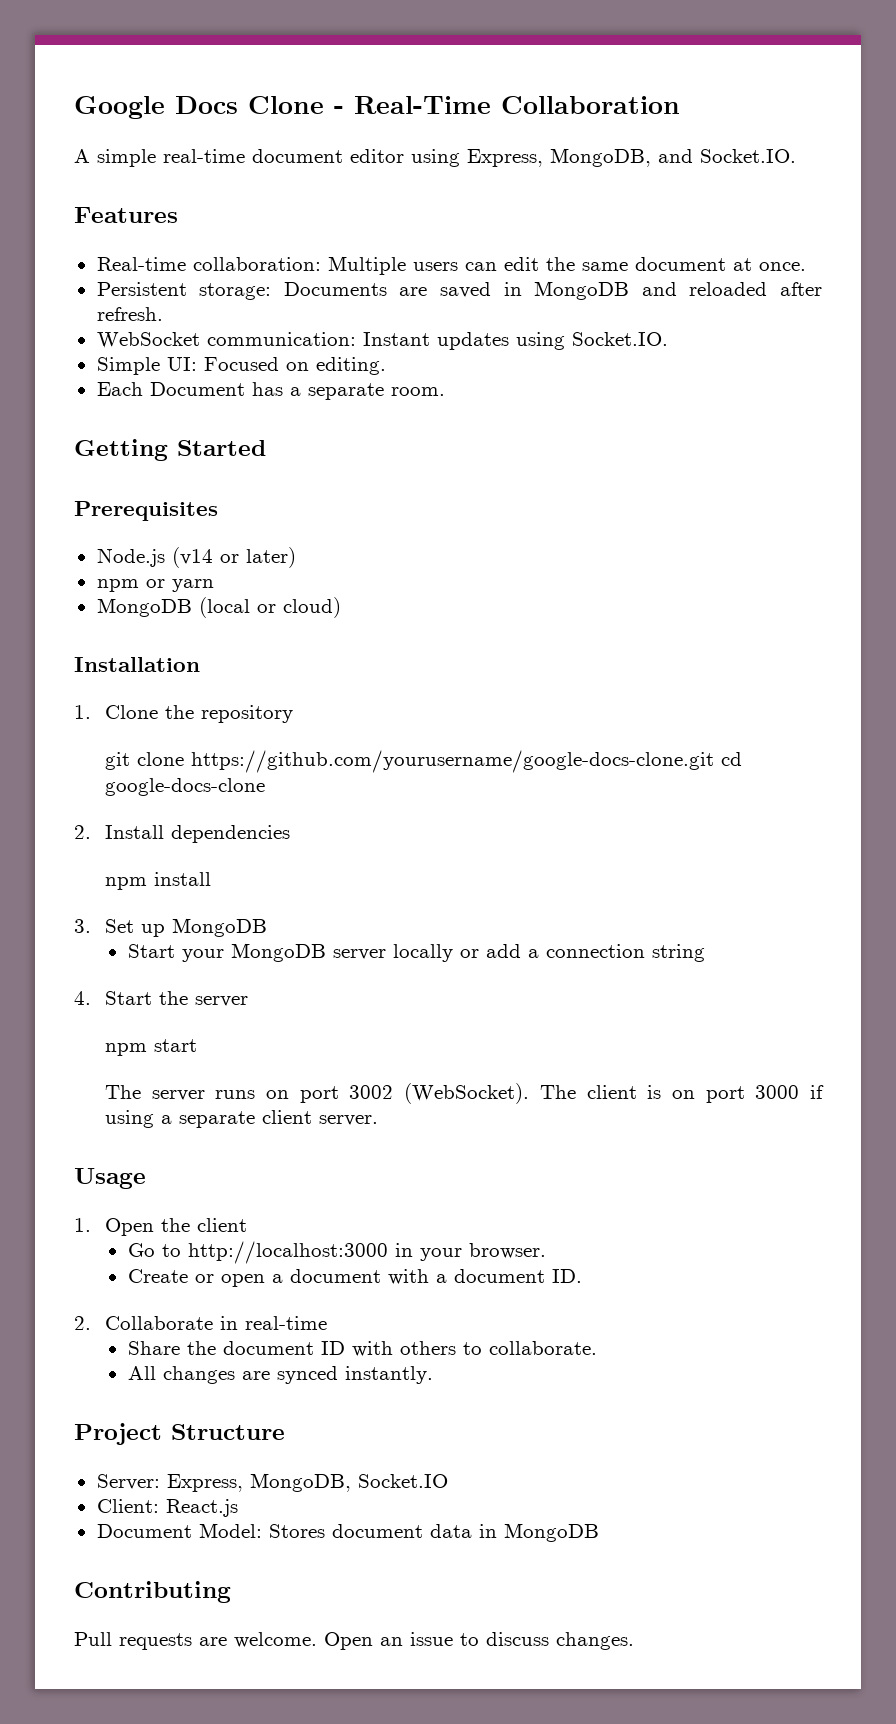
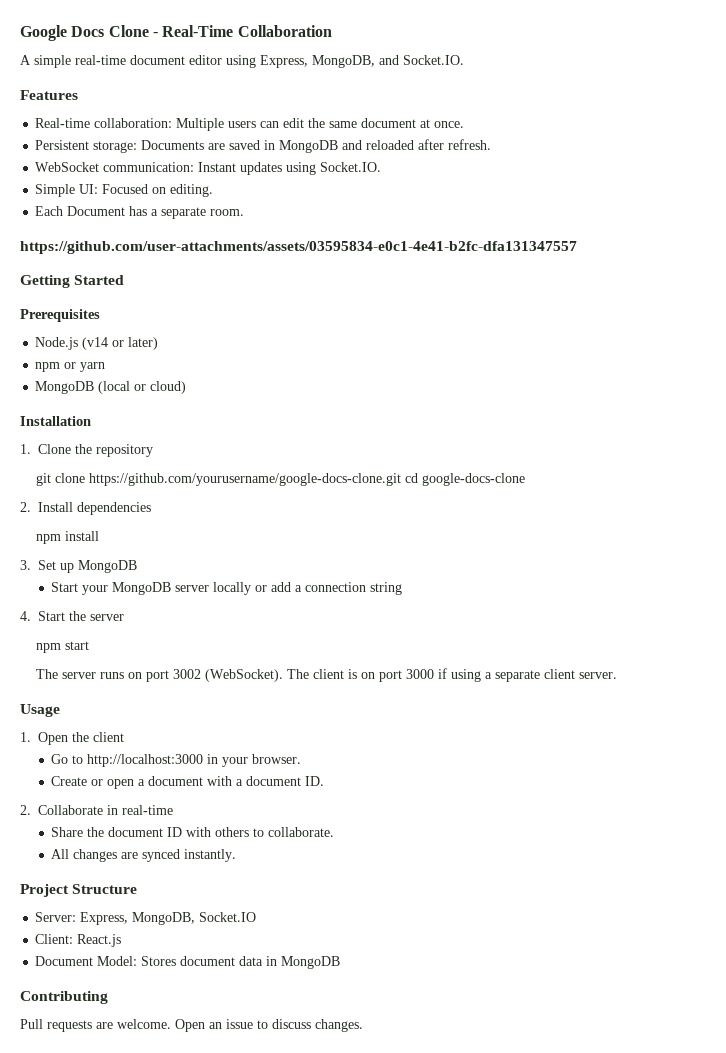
+ https://github.com/user-attachments/assets/03595834-e0c1-4e41-b2fc-dfa131347557

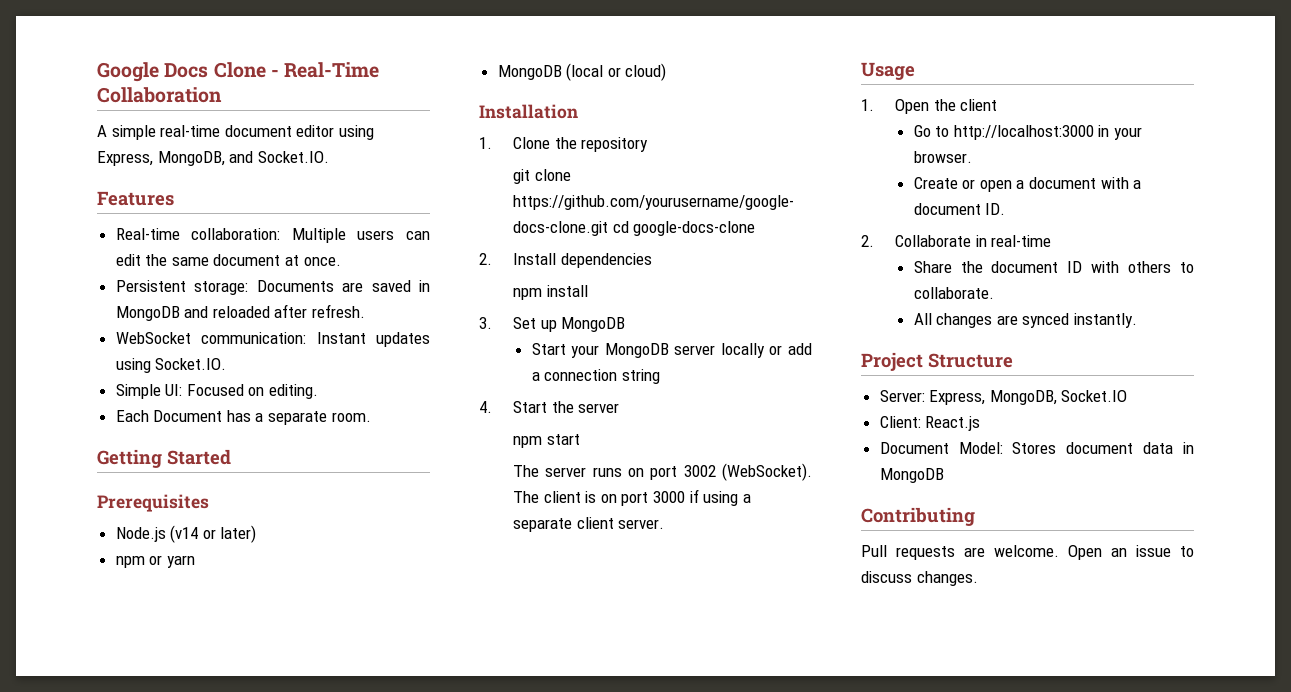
- https://github.com/user-attachments/assets/03595834-e0c1-4e41-b2fc-dfa131347557

